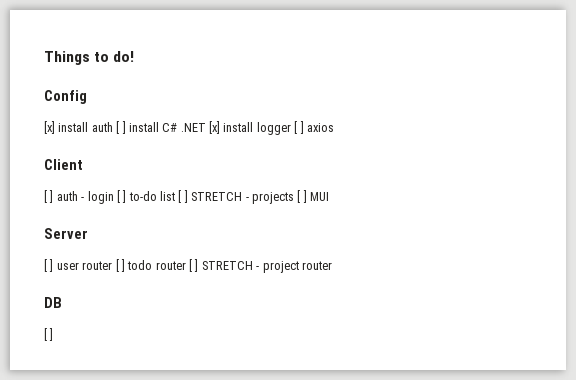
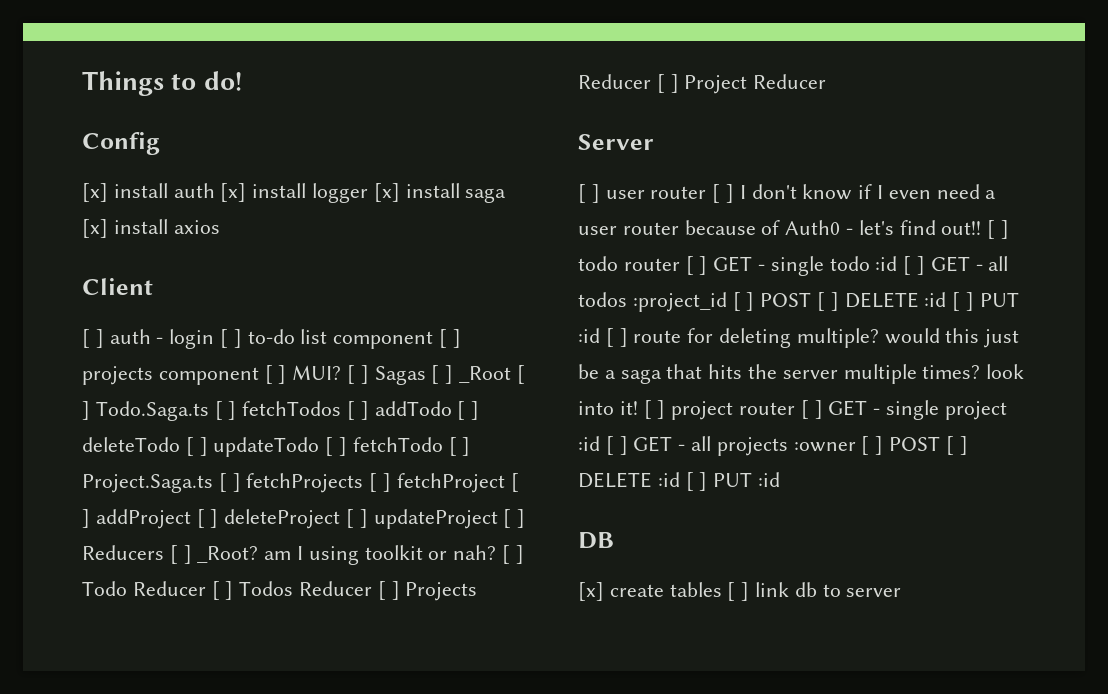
- [x] install auth [ ] install C# .NET [x] install logger [ ] axios
+ [x] install auth [x] install logger [x] install saga [x] install axios
- [ ] auth - login [ ] to-do list [ ] STRETCH - projects [ ] MUI
+ [ ] auth - login [ ] to-do list component [ ] projects component [ ] MUI? [ ] Sagas [ ] _Root [ ] Todo.Saga.ts [ ] fetchTodos [ ] addTodo [ ] deleteTodo [ ] updateTodo [ ] fetchTodo [ ] Project.Saga.ts [ ] fetchProjects [ ] fetchProject [ ] addProject [ ] deleteProject [ ] updateProject [ ] Reducers [ ] _Root? am I using toolkit or nah? [ ] Todo Reducer [ ] Todos Reducer [ ] Projects Reducer [ ] Project Reducer
- [ ] user router [ ] todo router [ ] STRETCH - project router
+ [ ] user router [ ] I don't know if I even need a user router because of Auth0 - let's find out!! [ ] todo router [ ] GET - single todo :id [ ] GET - all todos :project_id [ ] POST [ ] DELETE :id [ ] PUT :id [ ] route for deleting multiple? would this just be a saga that hits the server multiple times? look into it! [ ] project router [ ] GET - single project :id [ ] GET - all projects :owner [ ] POST [ ] DELETE :id [ ] PUT :id
  DB
- [ ]
+ [x] create tables [ ] link db to server

